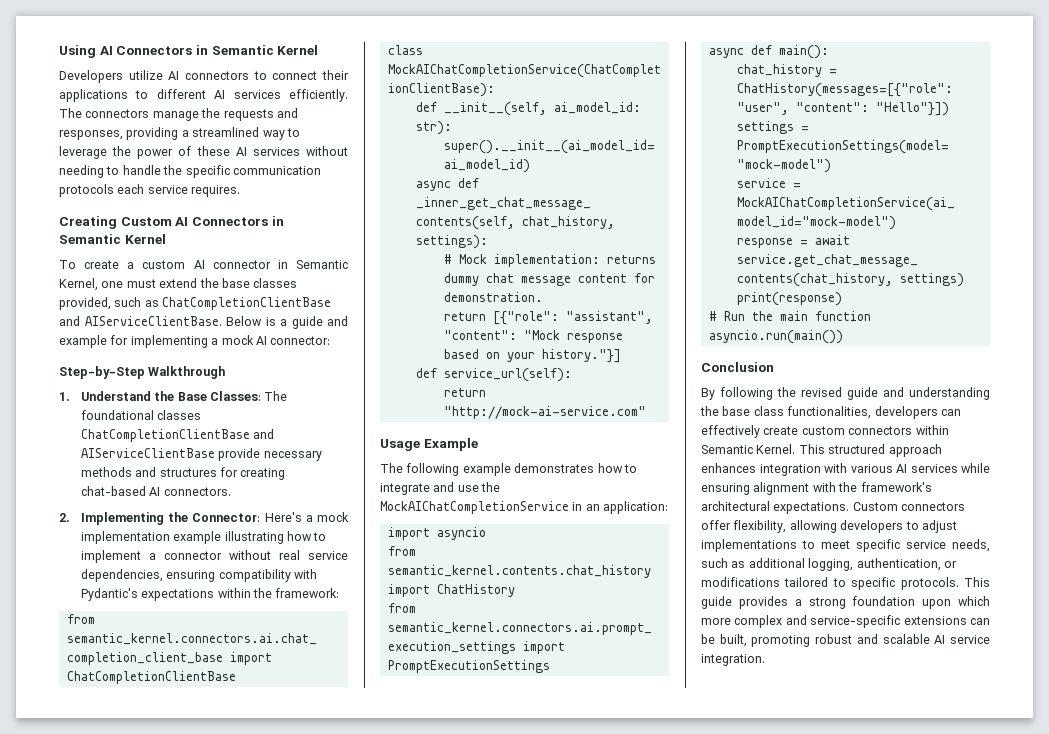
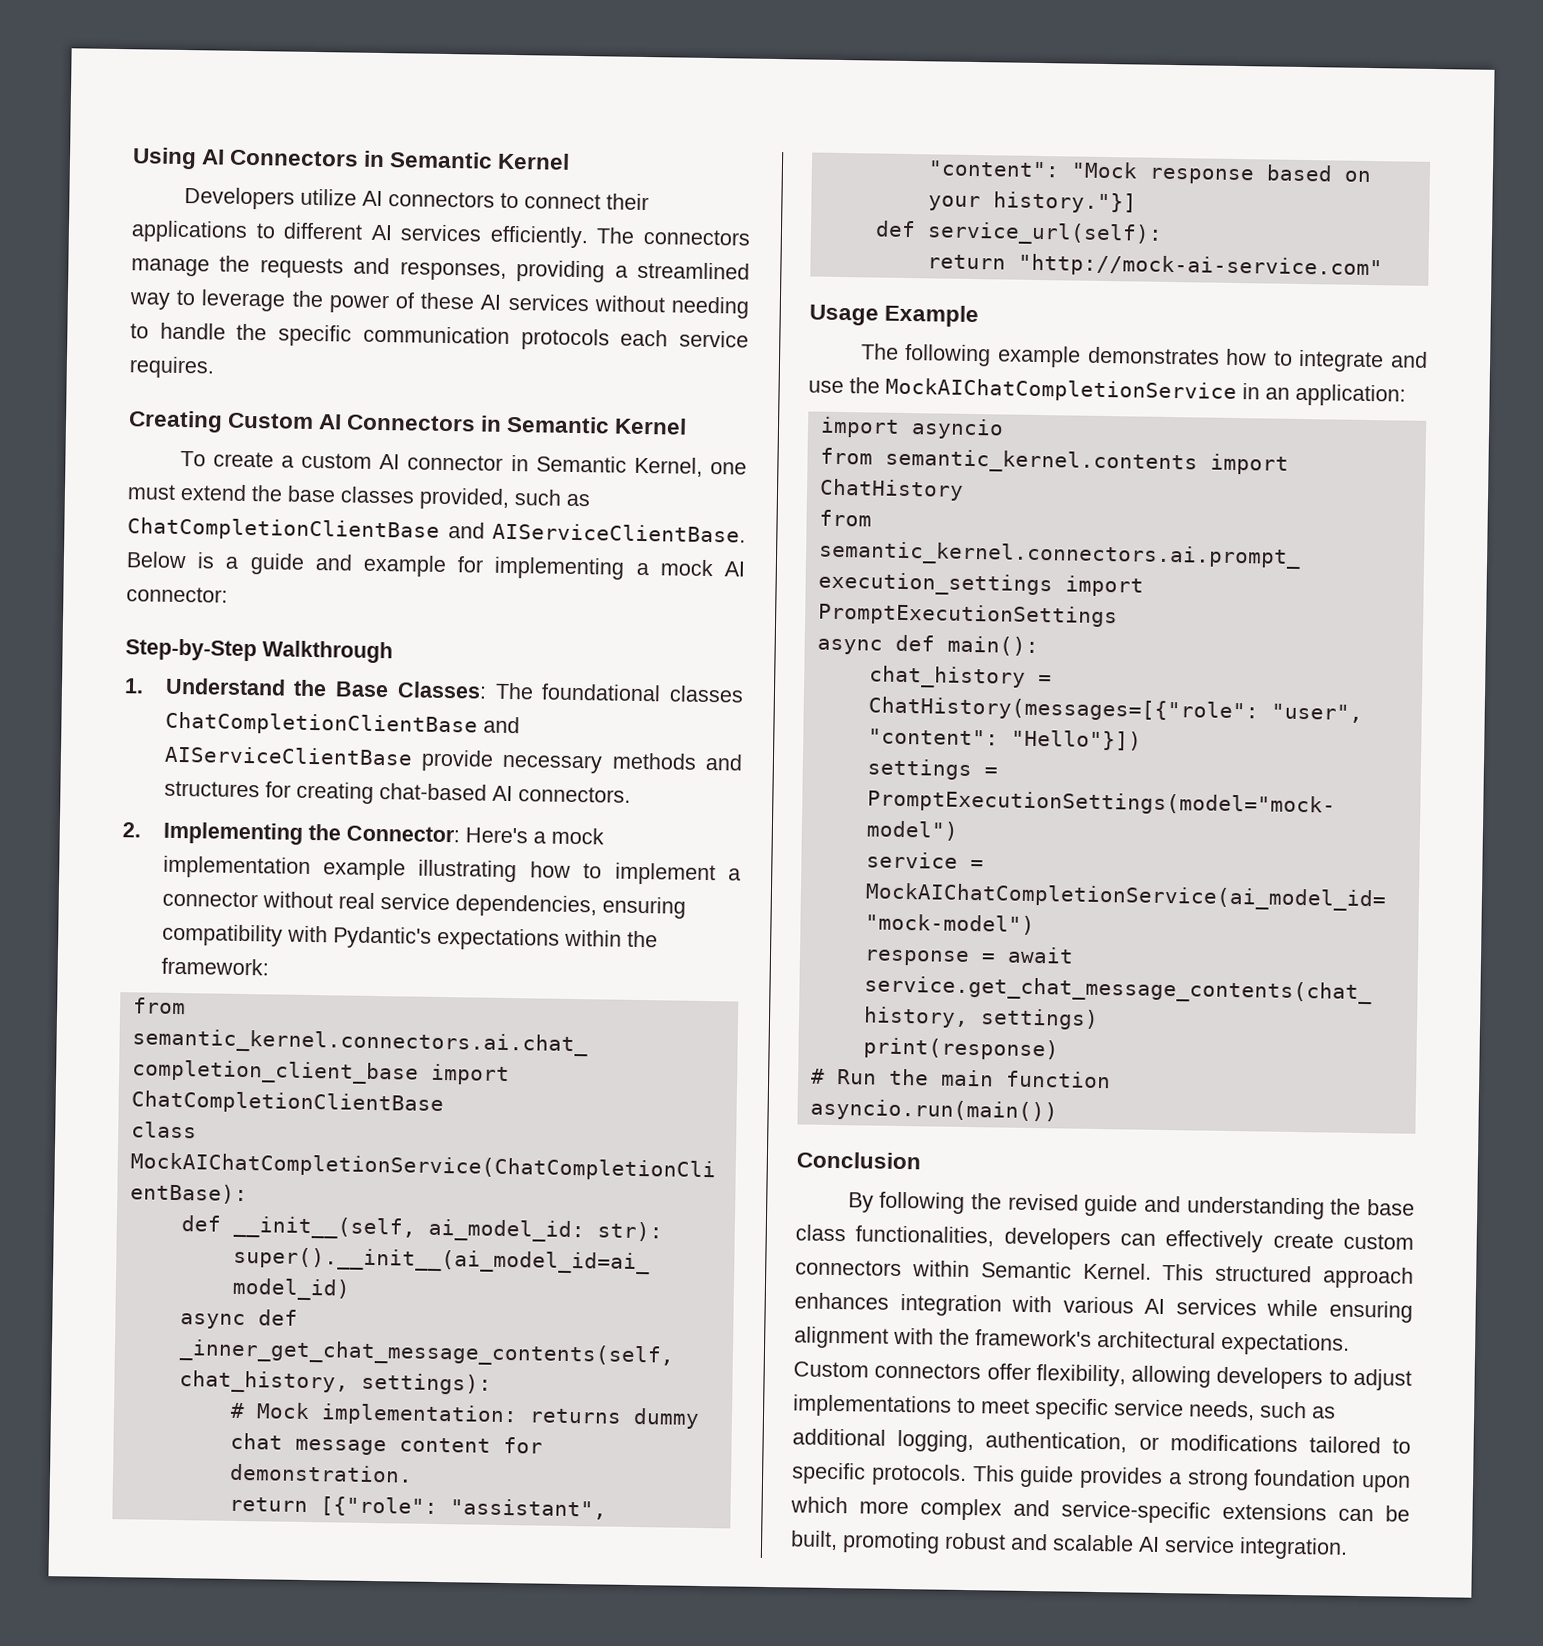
- from semantic_kernel.contents.chat_history import ChatHistory
+ from semantic_kernel.contents import ChatHistory

